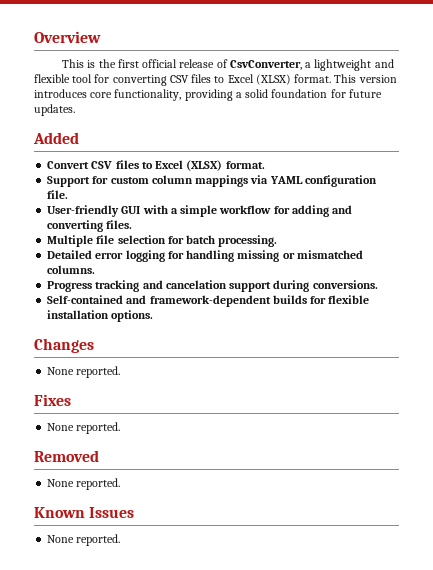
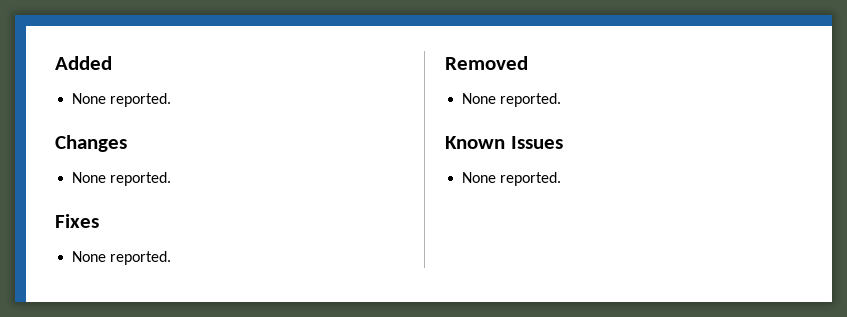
- Overview
- This is the first official release of CsvConverter, a lightweight and flexible tool for converting CSV files to Excel (XLSX) format. This version introduces core functionality, providing a solid foundation for future updates.
  Added
- Convert CSV files to Excel (XLSX) format.
- Support for custom column mappings via YAML configuration file.
- User-friendly GUI with a simple workflow for adding and converting files.
- Multiple file selection for batch processing.
- Detailed error logging for handling missing or mismatched columns.
- Progress tracking and cancelation support during conversions.
- Self-contained and framework-dependent builds for flexible installation options.
+ None reported.

